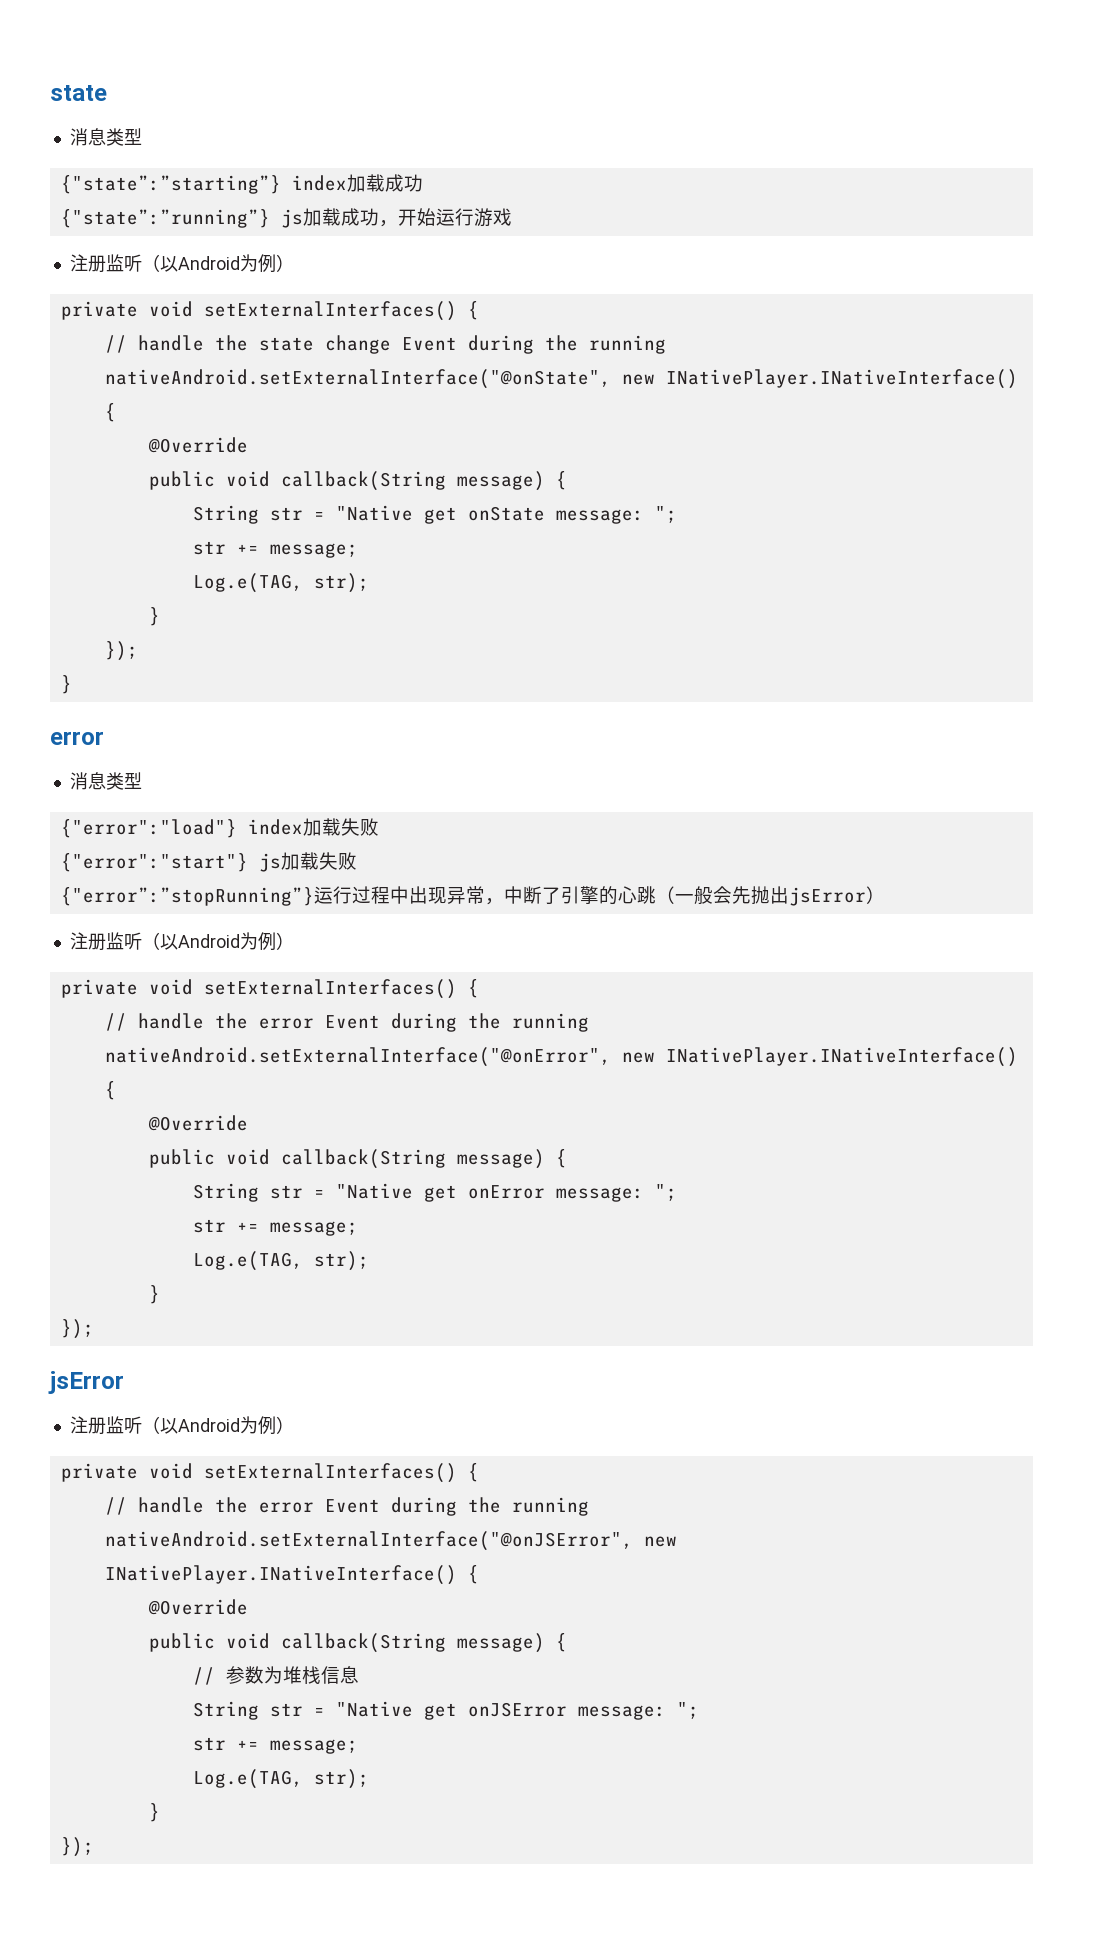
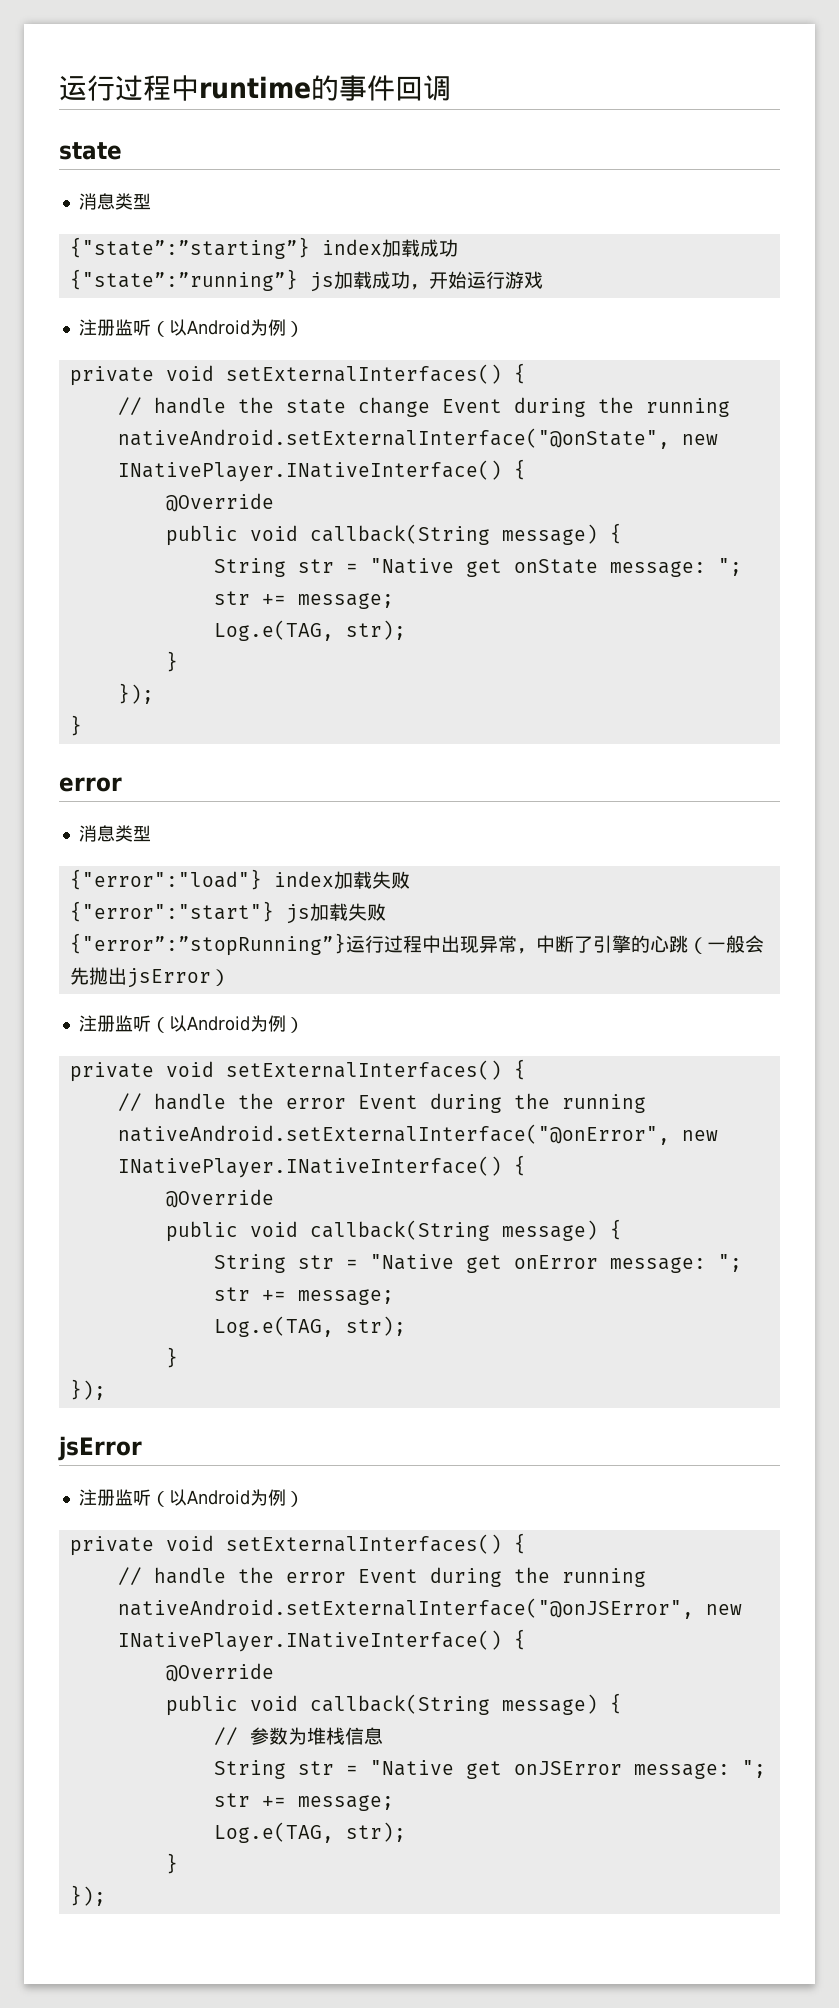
+ 运行过程中runtime的事件回调

